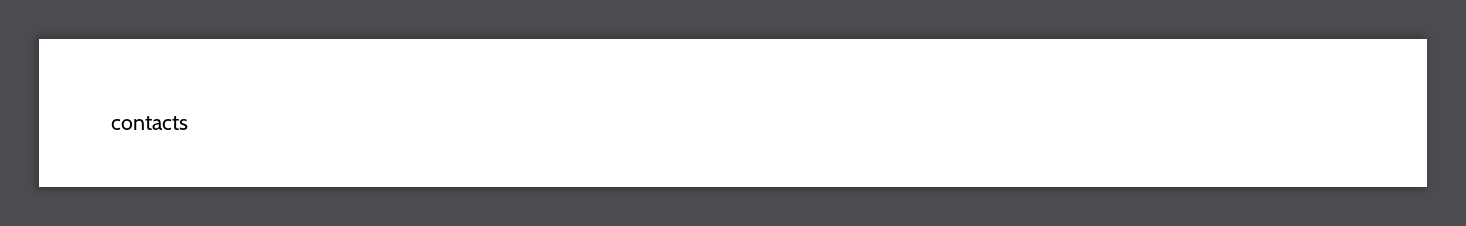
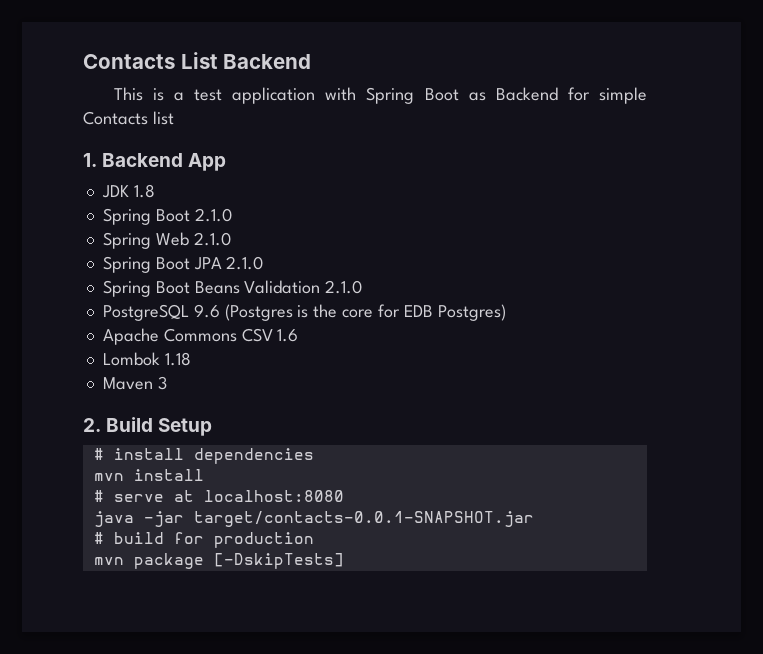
- contacts
+ Contacts List Backend
+ This is a test application with Spring Boot as Backend for simple Contacts list
+ 1. Backend App
+ JDK 1.8
+ Spring Boot 2.1.0
+ Spring Web 2.1.0
+ Spring Boot JPA 2.1.0
+ Spring Boot Beans Validation 2.1.0
+ PostgreSQL 9.6 (Postgres is the core for EDB Postgres)
+ Apache Commons CSV 1.6
+ Lombok 1.18
+ Maven 3
+ 2. Build Setup
+ # install dependencies
+ mvn install
+ # serve at localhost:8080
+ java -jar target/contacts-0.0.1-SNAPSHOT.jar
+ # build for production
+ mvn package [-DskipTests]

